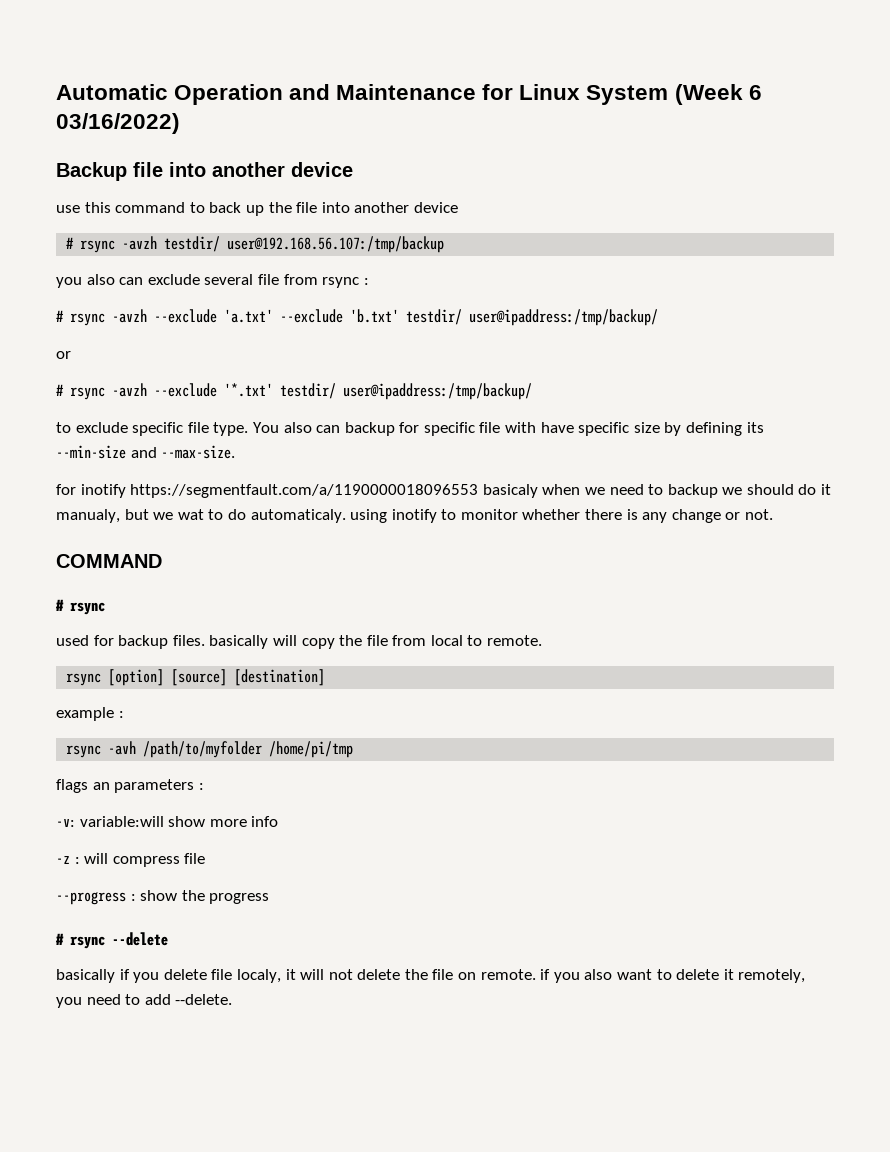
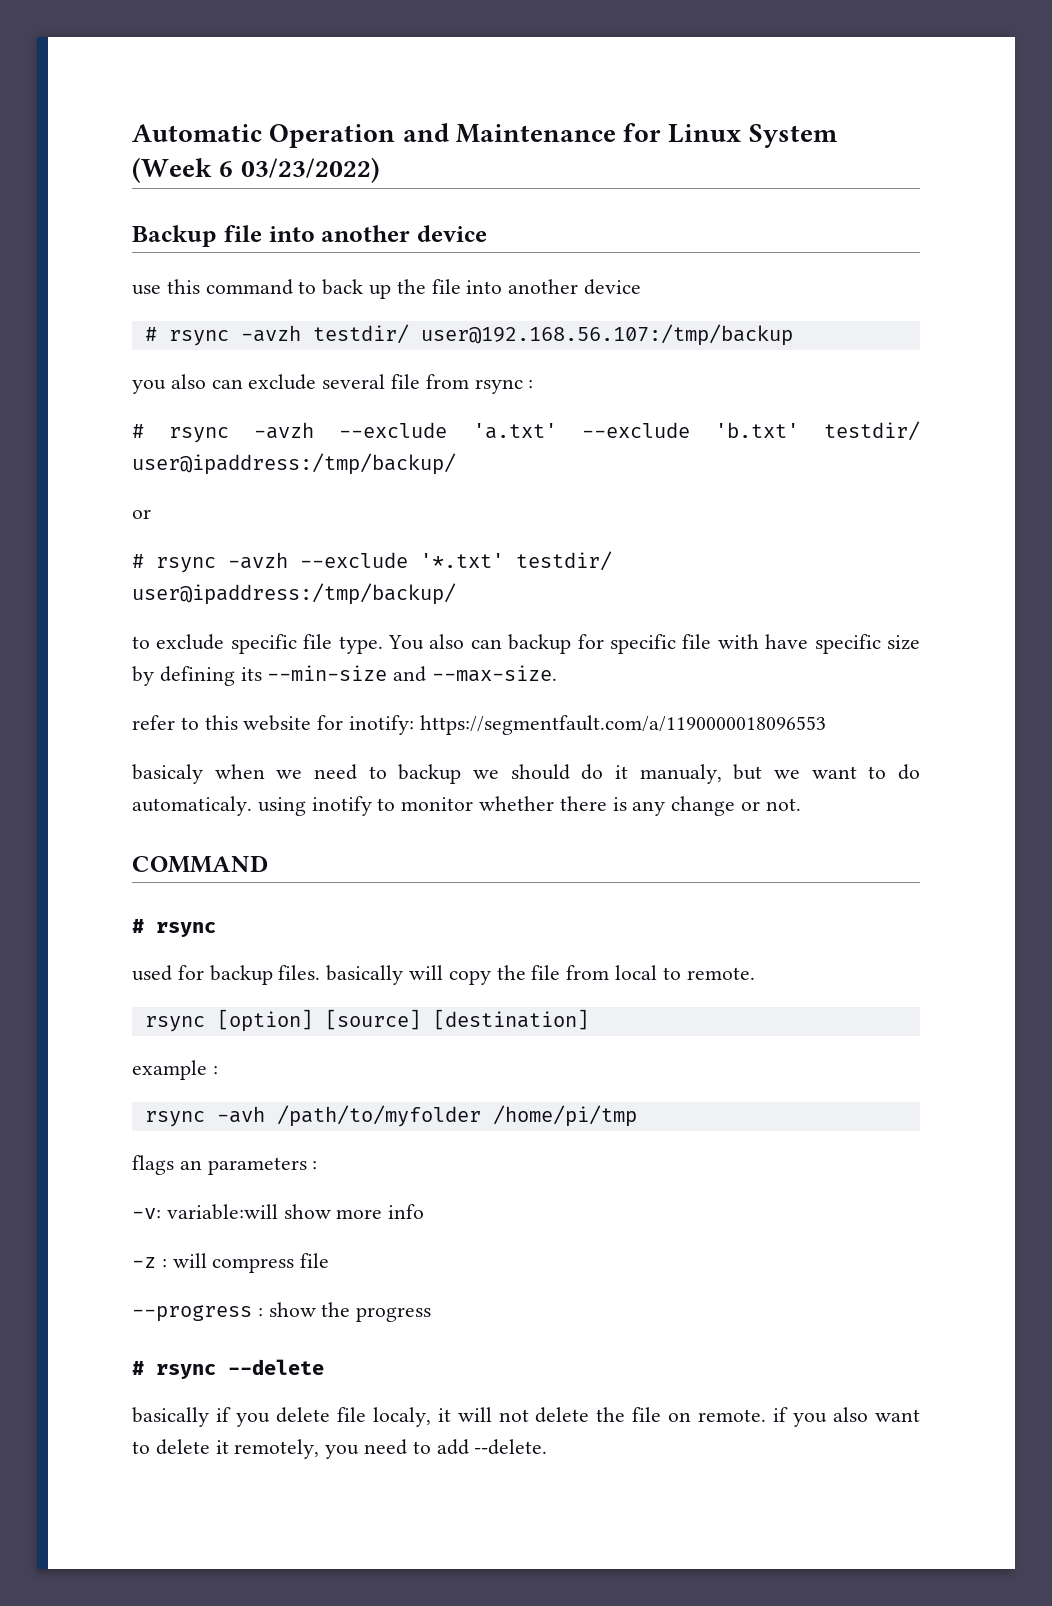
- Automatic Operation and Maintenance for Linux System (Week 6 03/16/2022)
+ Automatic Operation and Maintenance for Linux System (Week 6 03/23/2022)
- for inotify https://segmentfault.com/a/1190000018096553 basicaly when we need to backup we should do it manualy, but we wat to do automaticaly. using inotify to monitor whether there is any change or not.
+ refer to this website for inotify: https://segmentfault.com/a/1190000018096553
+ basicaly when we need to backup we should do it manualy, but we want to do automaticaly. using inotify to monitor whether there is any change or not.

